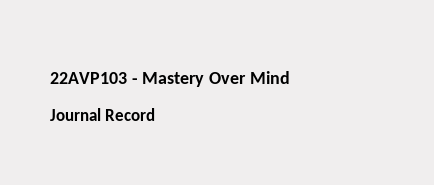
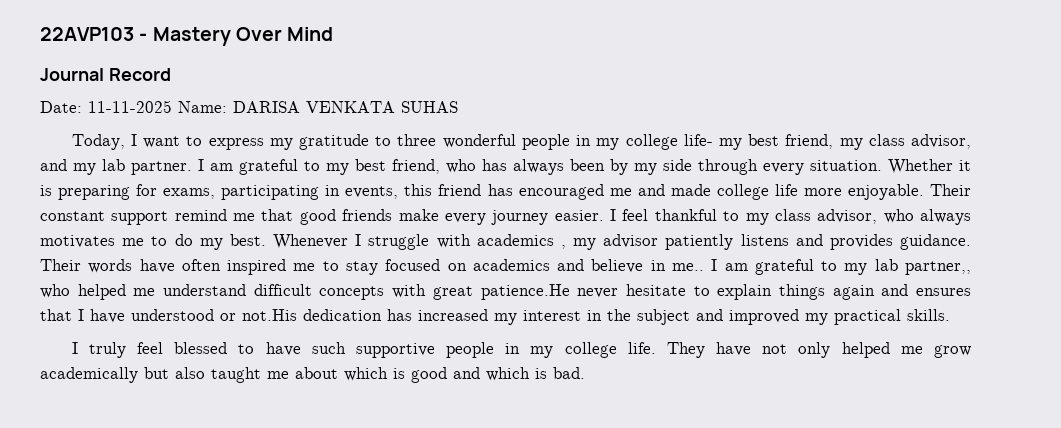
+ Date: 11-11-2025 Name: DARISA VENKATA SUHAS
+ Today, I want to express my gratitude to three wonderful people in my college life- my best friend, my class advisor, and my lab partner. I am grateful to my best friend, who has always been by my side through every situation. Whether it is preparing for exams, participating in events, this friend has encouraged me and made college life more enjoyable. Their constant support remind me that good friends make every journey easier. I feel thankful to my class advisor, who always motivates me to do my best. Whenever I struggle with academics , my advisor patiently listens and provides guidance. Their words have often inspired me to stay focused on academics and believe in me.. I am grateful to my lab partner,, who helped me understand difficult concepts with great patience.He never hesitate to explain things again and ensures that I have understood or not.His dedication has increased my interest in the subject and improved my practical skills.
+ I truly feel blessed to have such supportive people in my college life. They have not only helped me grow academically but also taught me about which is good and which is bad.

